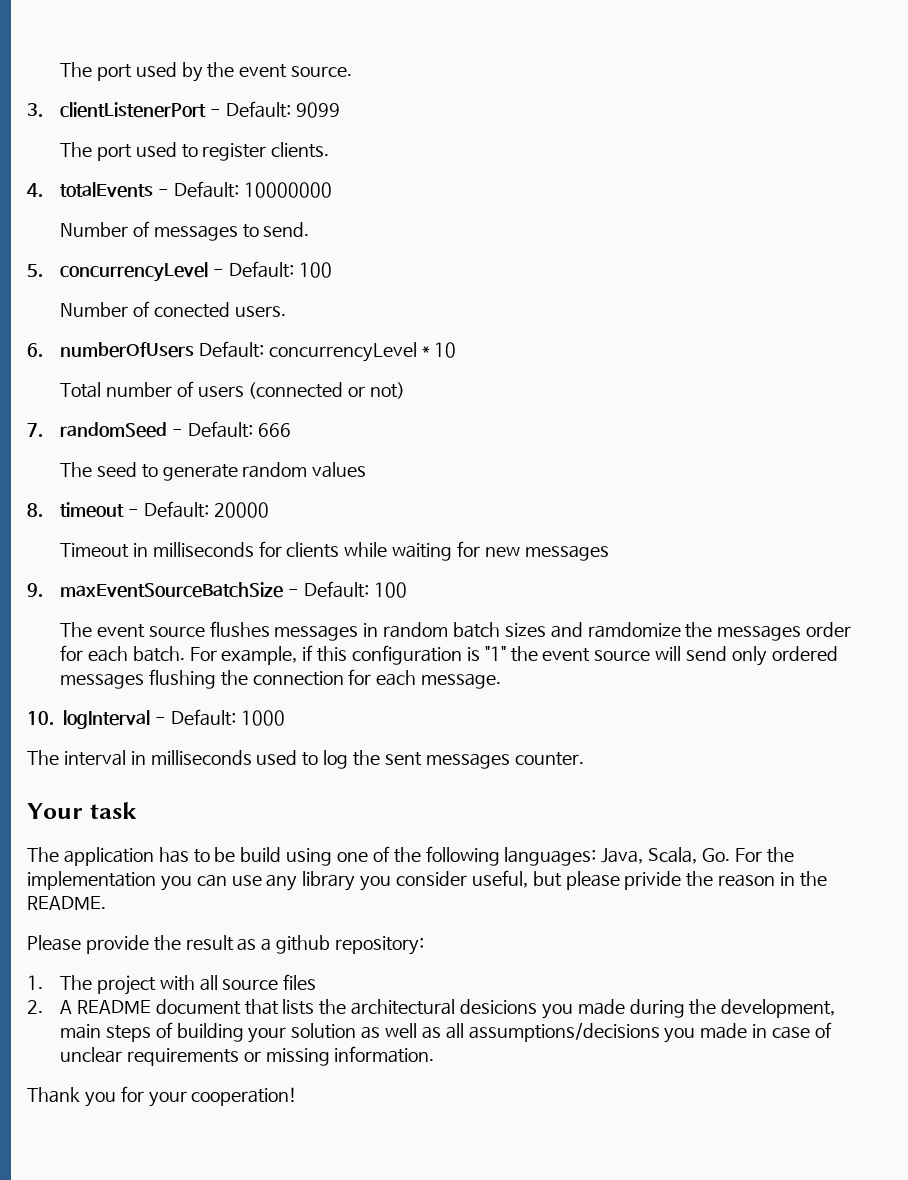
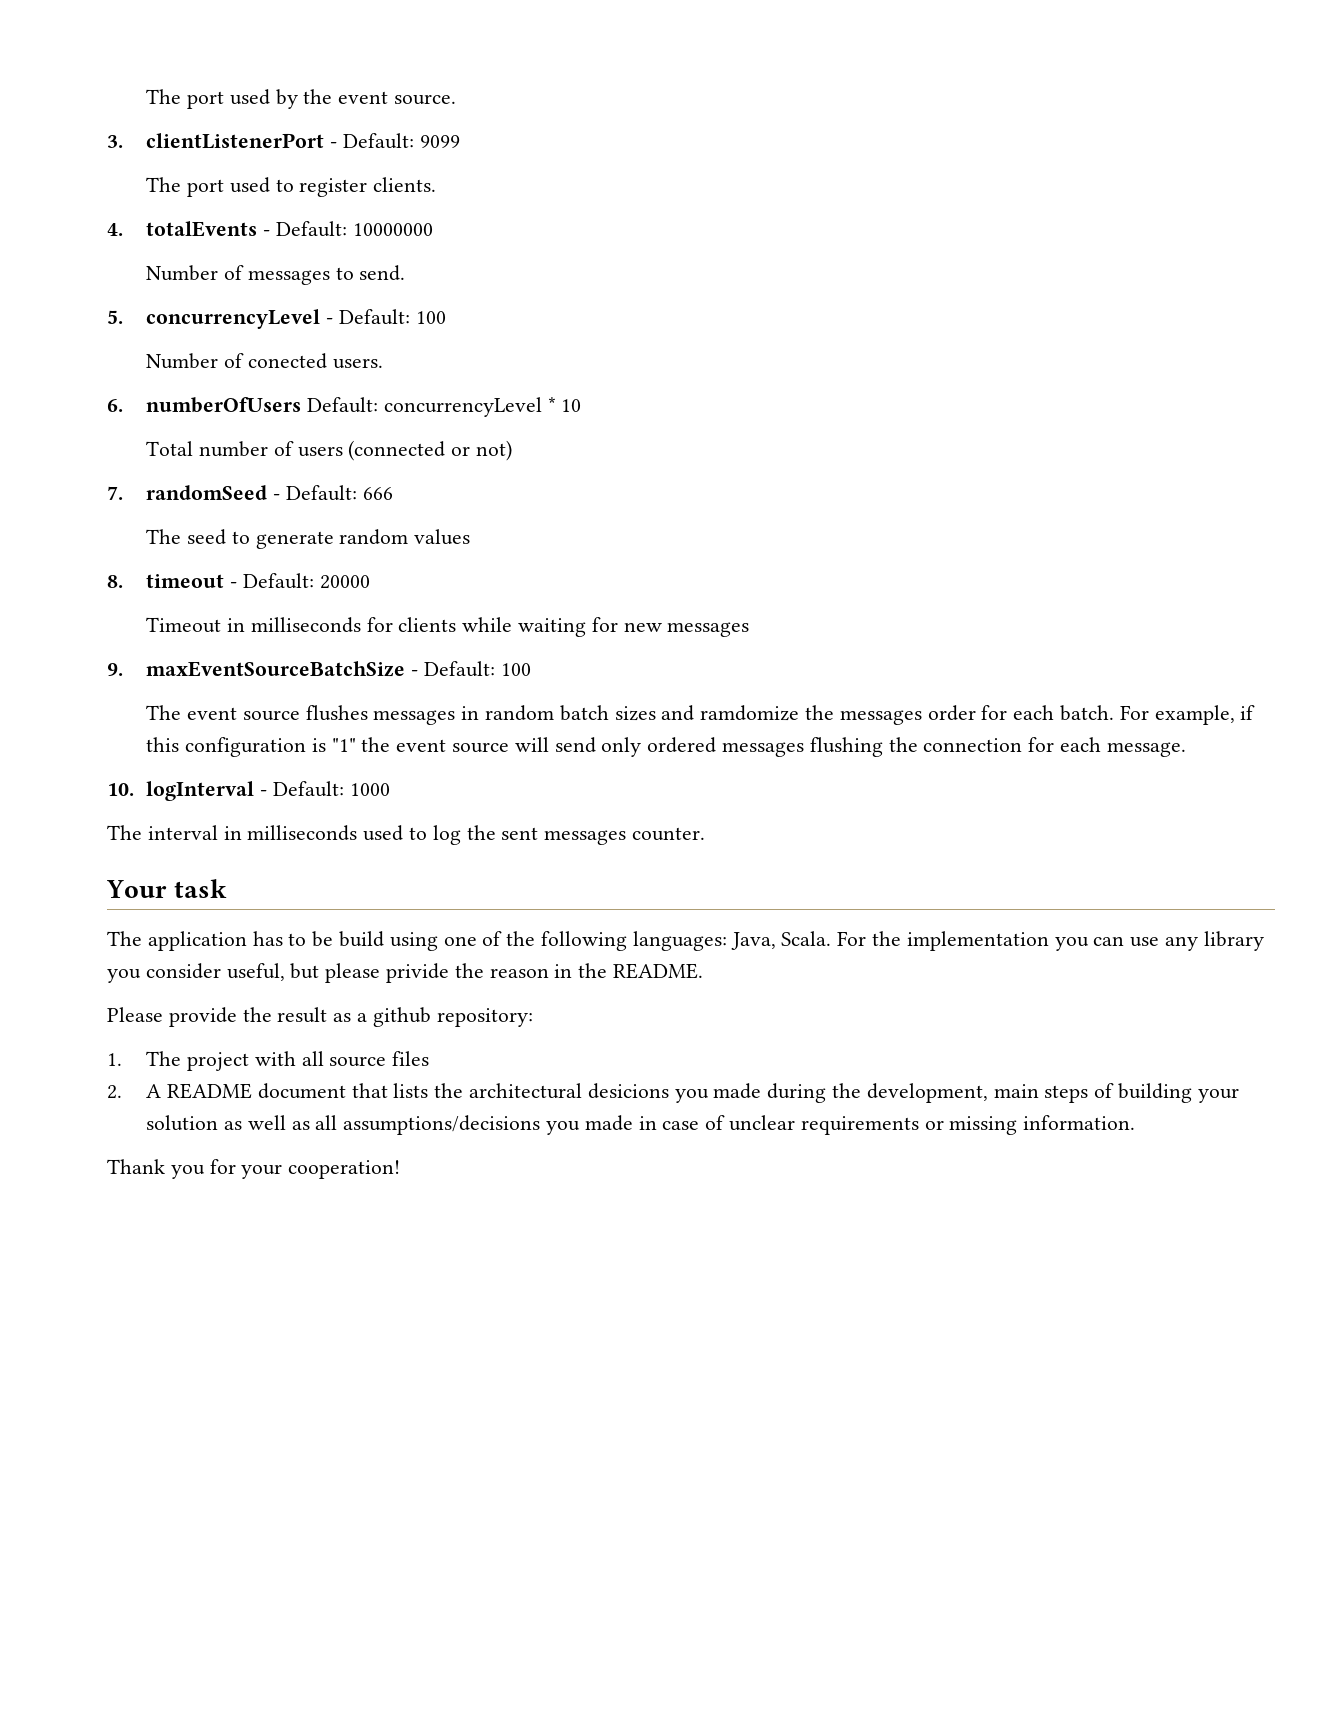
- The application has to be build using one of the following languages: Java, Scala, Go. For the implementation you can use any library you consider useful, but please privide the reason in the README.
+ The application has to be build using one of the following languages: Java, Scala. For the implementation you can use any library you consider useful, but please privide the reason in the README.

